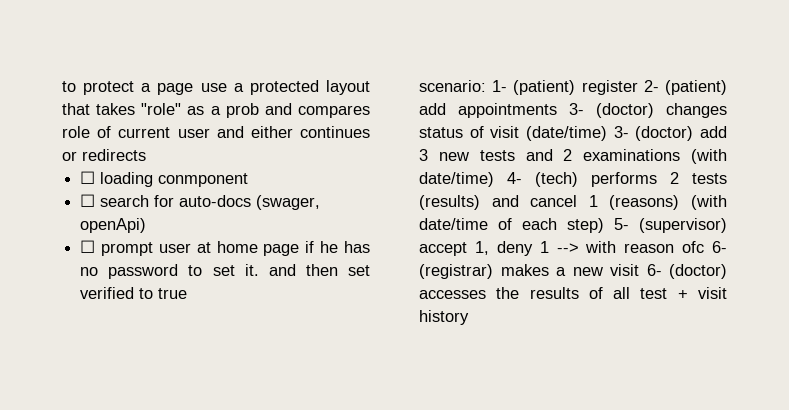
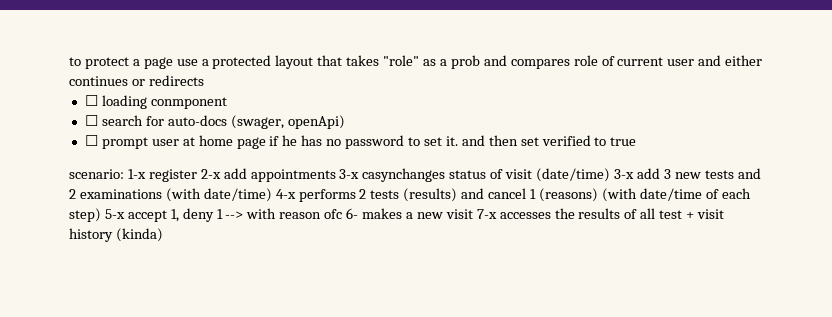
- scenario: 1- (patient) register 2- (patient) add appointments 3- (doctor) changes status of visit (date/time) 3- (doctor) add 3 new tests and 2 examinations (with date/time) 4- (tech) performs 2 tests (results) and cancel 1 (reasons) (with date/time of each step) 5- (supervisor) accept 1, deny 1 --> with reason ofc 6- (registrar) makes a new visit 6- (doctor) accesses the results of all test + visit history
+ scenario: 1-x register 2-x add appointments 3-x casynchanges status of visit (date/time) 3-x add 3 new tests and 2 examinations (with date/time) 4-x performs 2 tests (results) and cancel 1 (reasons) (with date/time of each step) 5-x accept 1, deny 1 --> with reason ofc 6- makes a new visit 7-x accesses the results of all test + visit history (kinda)

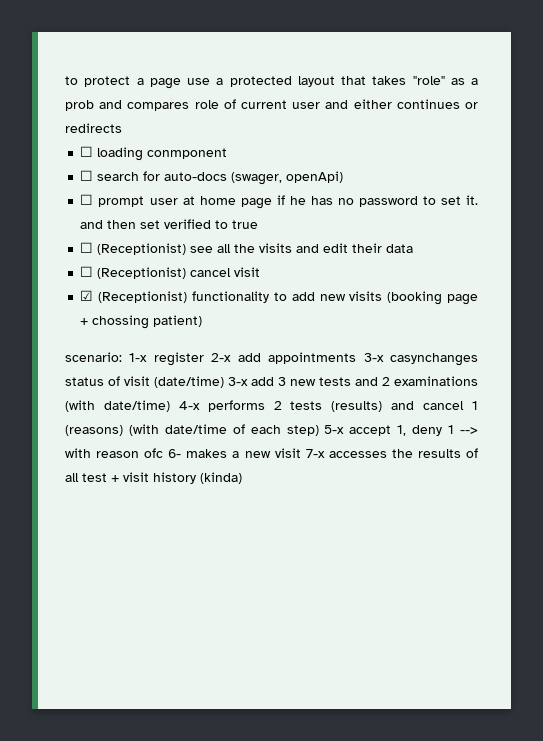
+ ☐ (Receptionist) see all the visits and edit their data
+ ☐ (Receptionist) cancel visit
+ ☑ (Receptionist) functionality to add new visits (booking page + chossing patient)

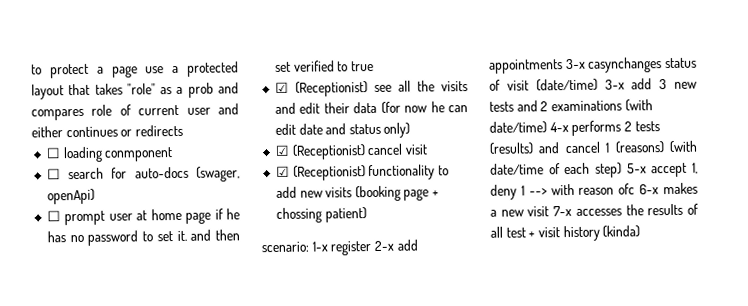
- ☐ (Receptionist) see all the visits and edit their data
- ☐ (Receptionist) cancel visit
+ ☑ (Receptionist) see all the visits and edit their data (for now he can edit date and status only)
+ ☑ (Receptionist) cancel visit
- scenario: 1-x register 2-x add appointments 3-x casynchanges status of visit (date/time) 3-x add 3 new tests and 2 examinations (with date/time) 4-x performs 2 tests (results) and cancel 1 (reasons) (with date/time of each step) 5-x accept 1, deny 1 --> with reason ofc 6- makes a new visit 7-x accesses the results of all test + visit history (kinda)
+ scenario: 1-x register 2-x add appointments 3-x casynchanges status of visit (date/time) 3-x add 3 new tests and 2 examinations (with date/time) 4-x performs 2 tests (results) and cancel 1 (reasons) (with date/time of each step) 5-x accept 1, deny 1 --> with reason ofc 6-x makes a new visit 7-x accesses the results of all test + visit history (kinda)

